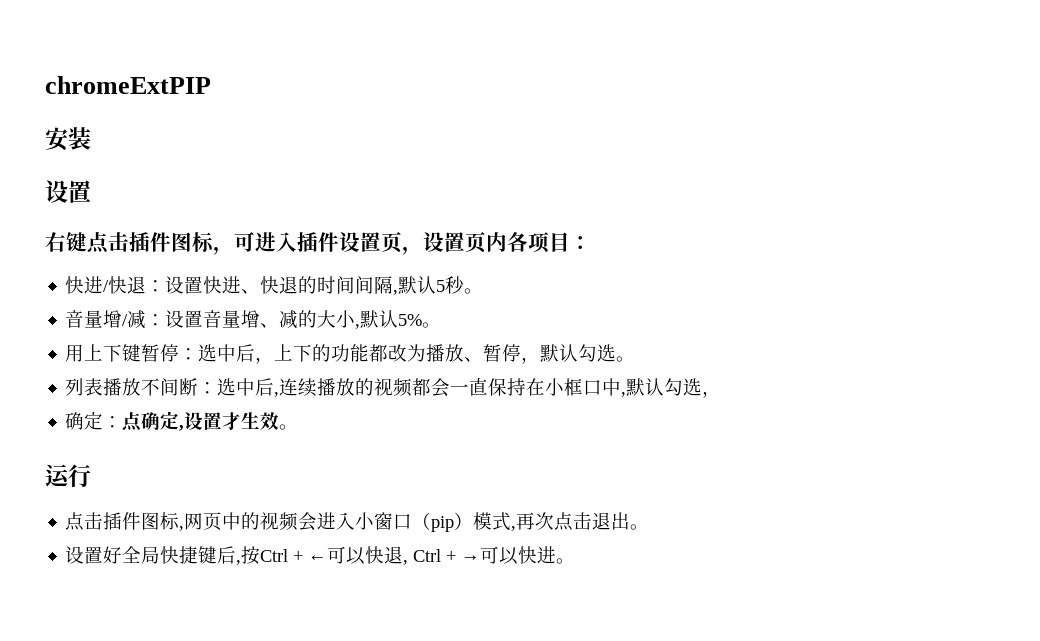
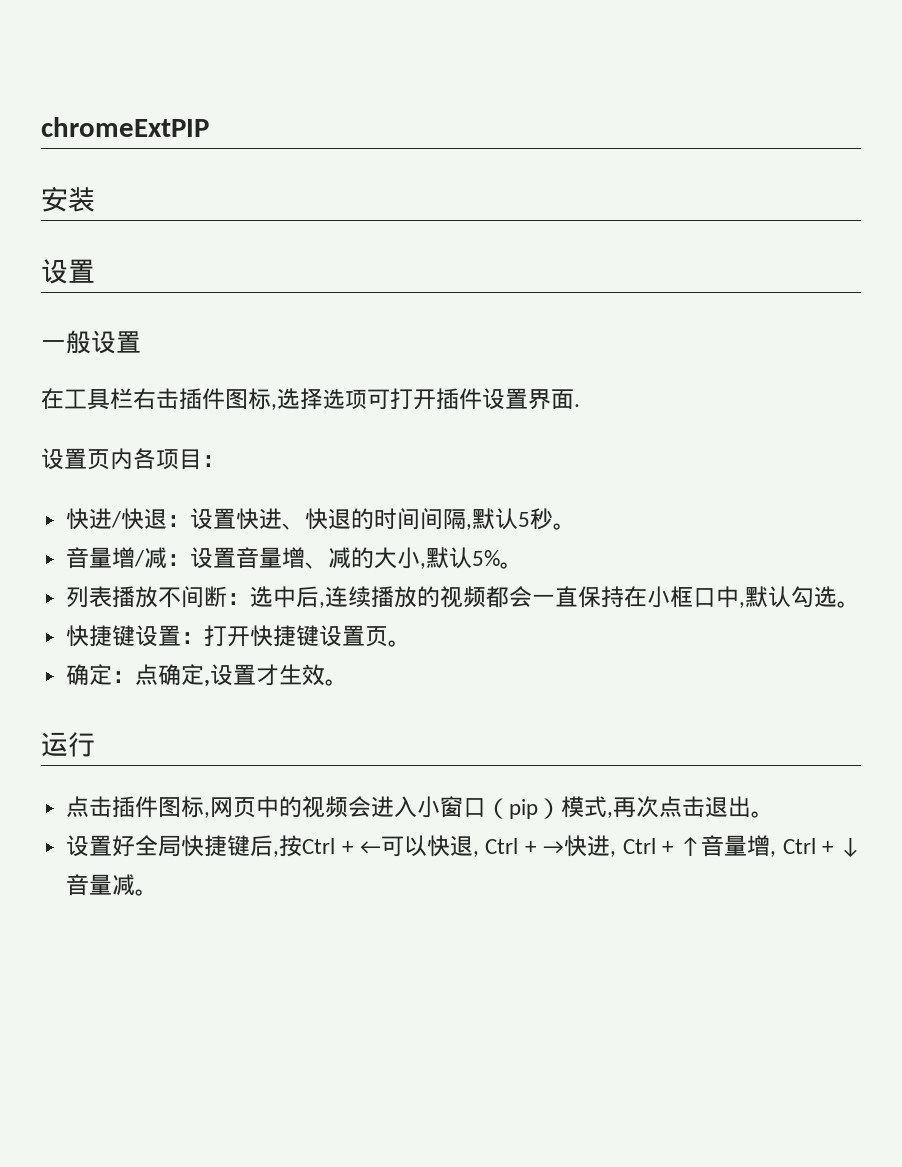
- 右键点击插件图标，可进入插件设置页，设置页内各项目：
+ 一般设置
+ 在工具栏右击插件图标,选择选项可打开插件设置界面.
+ 设置页内各项目：
- 用上下键暂停：选中后，上下的功能都改为播放、暂停，默认勾选。
- 列表播放不间断：选中后,连续播放的视频都会一直保持在小框口中,默认勾选，
+ 列表播放不间断：选中后,连续播放的视频都会一直保持在小框口中,默认勾选。
+ 快捷键设置：打开快捷键设置页。
- 设置好全局快捷键后,按Ctrl + ←可以快退, Ctrl + →可以快进。
+ 设置好全局快捷键后,按Ctrl + ←可以快退, Ctrl + →快进, Ctrl + ↑音量增, Ctrl + ↓音量减。

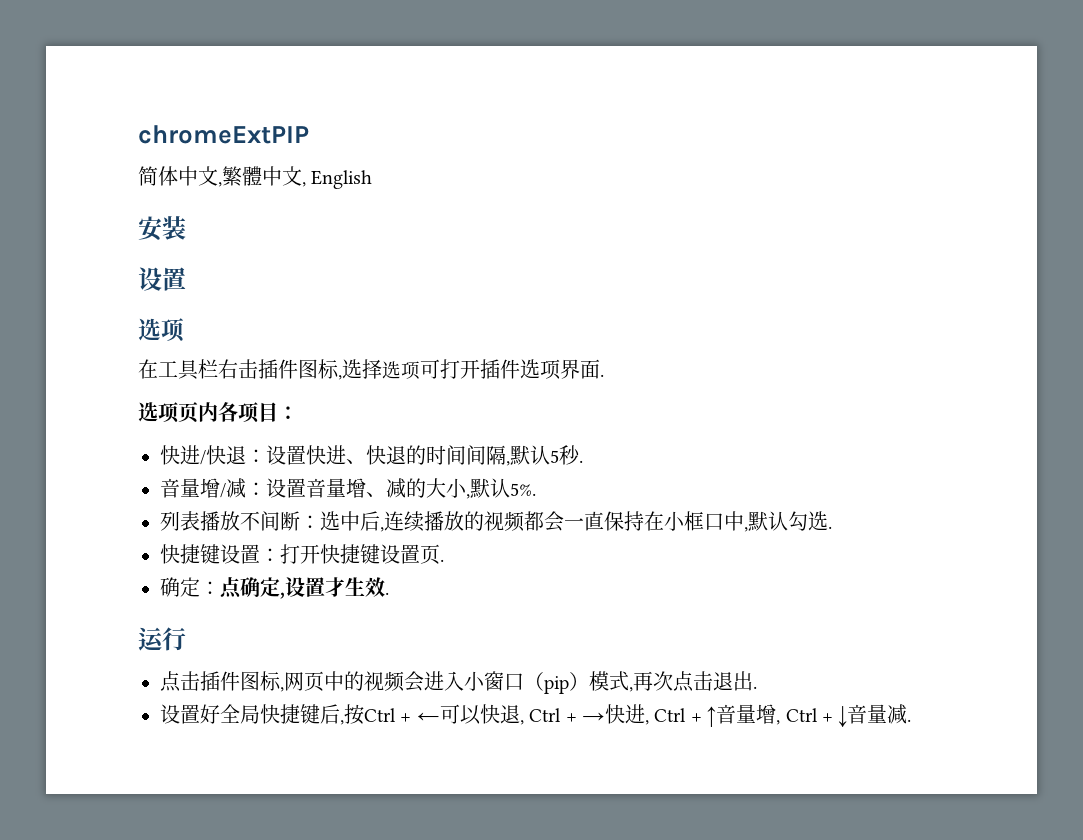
+ 简体中文,繁體中文, English
  安装
  设置
- 一般设置
+ 选项
- 在工具栏右击插件图标,选择选项可打开插件设置界面.
+ 在工具栏右击插件图标,选择选项可打开插件选项界面.
- 设置页内各项目：
+ 选项页内各项目：
- 快进/快退：设置快进、快退的时间间隔,默认5秒。
+ 快进/快退：设置快进、快退的时间间隔,默认5秒.
- 音量增/减：设置音量增、减的大小,默认5%。
+ 音量增/减：设置音量增、减的大小,默认5%.
- 列表播放不间断：选中后,连续播放的视频都会一直保持在小框口中,默认勾选。
+ 列表播放不间断：选中后,连续播放的视频都会一直保持在小框口中,默认勾选.
- 快捷键设置：打开快捷键设置页。
+ 快捷键设置：打开快捷键设置页.
- 确定：点确定,设置才生效。
+ 确定：点确定,设置才生效.
- 点击插件图标,网页中的视频会进入小窗口（pip）模式,再次点击退出。
+ 点击插件图标,网页中的视频会进入小窗口（pip）模式,再次点击退出.
- 设置好全局快捷键后,按Ctrl + ←可以快退, Ctrl + →快进, Ctrl + ↑音量增, Ctrl + ↓音量减。
+ 设置好全局快捷键后,按Ctrl + ←可以快退, Ctrl + →快进, Ctrl + ↑音量增, Ctrl + ↓音量减.

